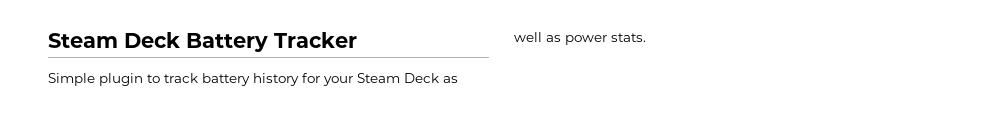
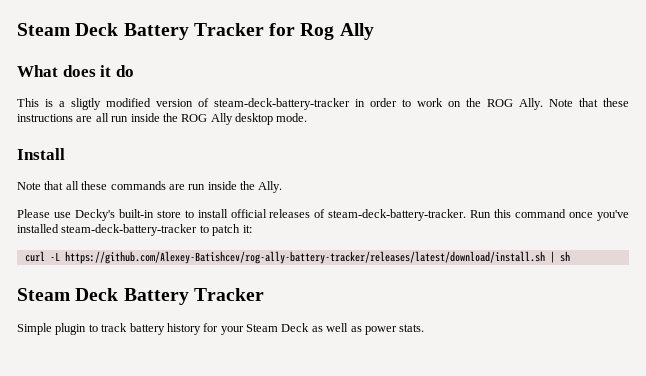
+ Steam Deck Battery Tracker for Rog Ally
+ What does it do
+ This is a sligtly modified version of steam-deck-battery-tracker in order to work on the ROG Ally. Note that these instructions are all run inside the ROG Ally desktop mode.
+ Install
+ Note that all these commands are run inside the Ally.
+ Please use Decky's built-in store to install official releases of steam-deck-battery-tracker. Run this command once you've installed steam-deck-battery-tracker to patch it:
+ curl -L https://github.com/Alexey-Batishcev/rog-ally-battery-tracker/releases/latest/download/install.sh | sh

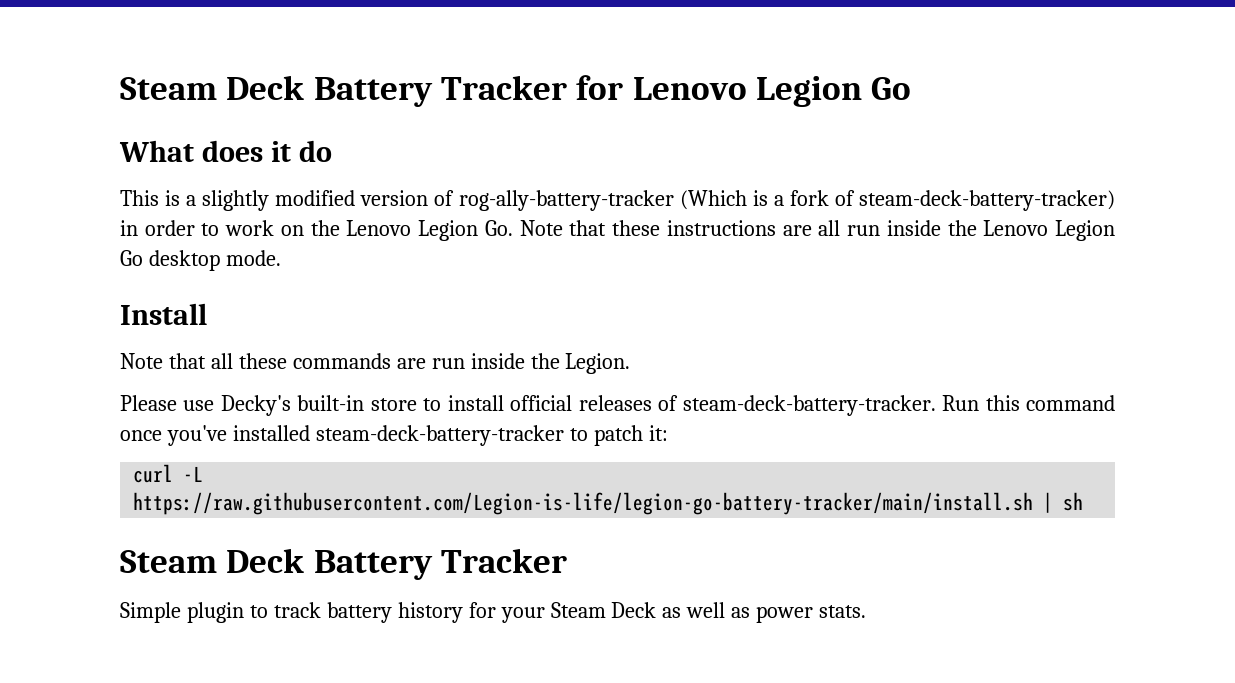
- Steam Deck Battery Tracker for Rog Ally
+ Steam Deck Battery Tracker for Lenovo Legion Go
- This is a sligtly modified version of steam-deck-battery-tracker in order to work on the ROG Ally. Note that these instructions are all run inside the ROG Ally desktop mode.
+ This is a slightly modified version of rog-ally-battery-tracker (Which is a fork of steam-deck-battery-tracker) in order to work on the Lenovo Legion Go. Note that these instructions are all run inside the Lenovo Legion Go desktop mode.
- Note that all these commands are run inside the Ally.
+ Note that all these commands are run inside the Legion.
- curl -L https://github.com/Alexey-Batishcev/rog-ally-battery-tracker/releases/latest/download/install.sh | sh
+ curl -L https://raw.githubusercontent.com/Legion-is-life/legion-go-battery-tracker/main/install.sh | sh

